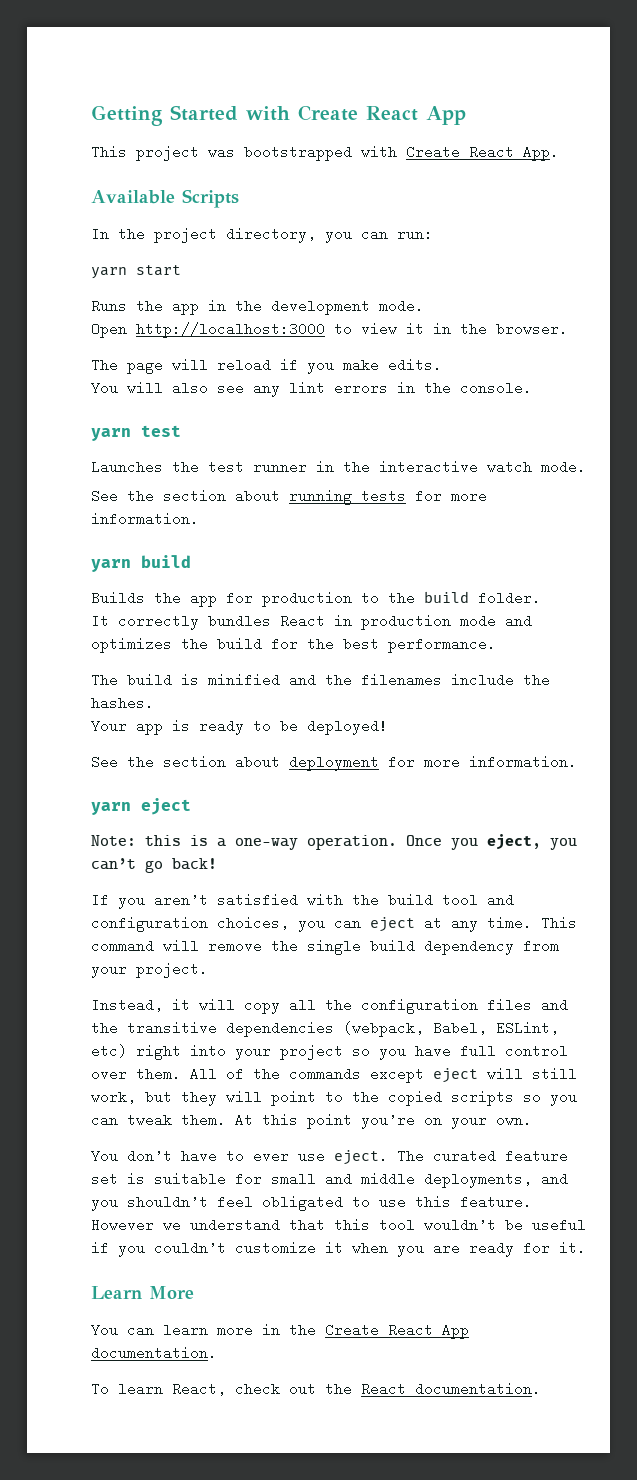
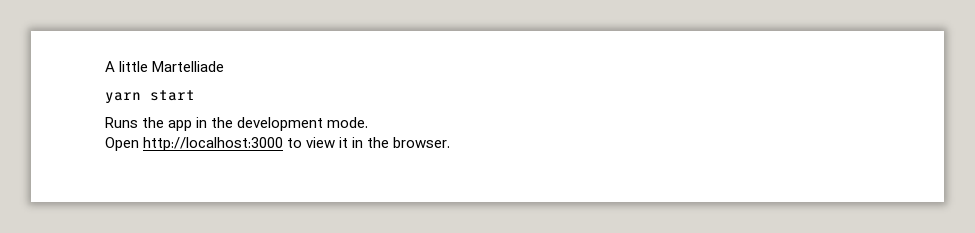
- Getting Started with Create React App
- This project was bootstrapped with Create React App.
- Available Scripts
- In the project directory, you can run:
+ A little Martelliade
- The page will reload if you make edits.
- You will also see any lint errors in the console.
- yarn test
- Launches the test runner in the interactive watch mode.
- See the section about running tests for more information.
- yarn build
- Builds the app for production to the build folder.
- It correctly bundles React in production mode and optimizes the build for the best performance.
- The build is minified and the filenames include the hashes.
- Your app is ready to be deployed!
- See the section about deployment for more information.
- yarn eject
- Note: this is a one-way operation. Once you eject, you can’t go back!
- If you aren’t satisfied with the build tool and configuration choices, you can eject at any time. This command will remove the single build dependency from your project.
- Instead, it will copy all the configuration files and the transitive dependencies (webpack, Babel, ESLint, etc) right into your project so you have full control over them. All of the commands except eject will still work, but they will point to the copied scripts so you can tweak them. At this point you’re on your own.
- You don’t have to ever use eject. The curated feature set is suitable for small and middle deployments, and you shouldn’t feel obligated to use this feature. However we understand that this tool wouldn’t be useful if you couldn’t customize it when you are ready for it.
- Learn More
- You can learn more in the Create React App documentation.
- To learn React, check out the React documentation.

